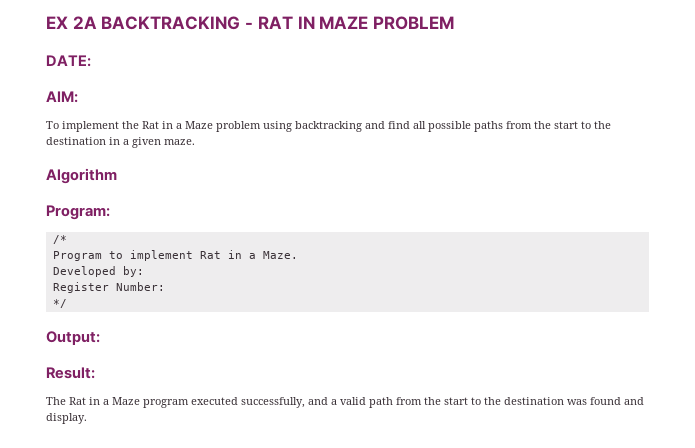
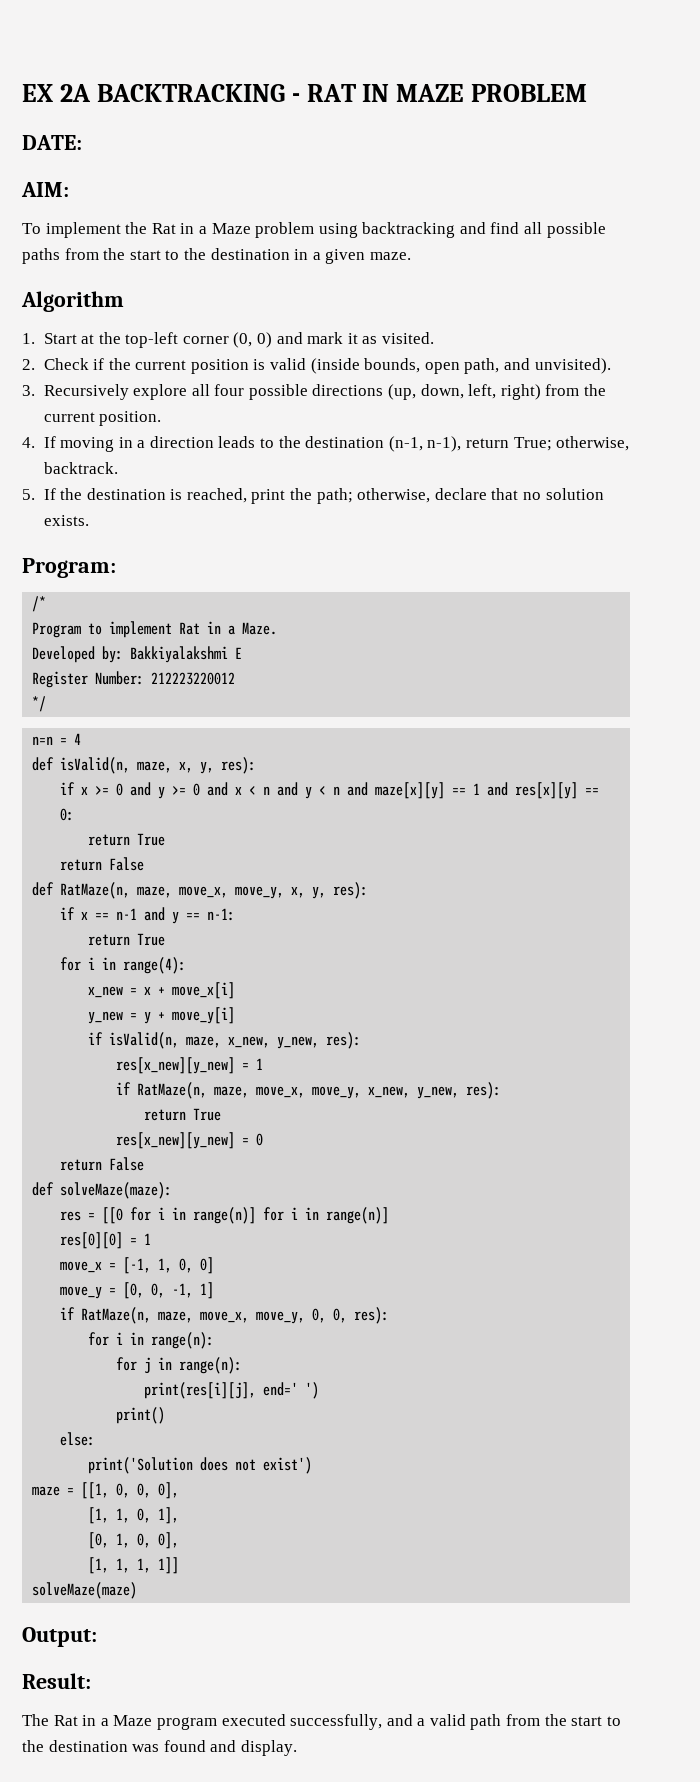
+ 1. Start at the top-left corner (0, 0) and mark it as visited.
+ 2. Check if the current position is valid (inside bounds, open path, and unvisited).
+ 3. Recursively explore all four possible directions (up, down, left, right) from the current position.
+ 4. If moving in a direction leads to the destination (n-1, n-1), return True; otherwise, backtrack.
+ 5. If the destination is reached, print the path; otherwise, declare that no solution exists.
- Developed by:
+ Developed by: Bakkiyalakshmi E
- Register Number:
+ Register Number: 212223220012
+ n=n = 4
+ def isValid(n, maze, x, y, res):
+ if x >= 0 and y >= 0 and x < n and y < n and maze[x][y] == 1 and res[x][y] == 0:
+ return True
+ return False
+ def RatMaze(n, maze, move_x, move_y, x, y, res):
+ if x == n-1 and y == n-1:
+ return True
+ for i in range(4):
+ x_new = x + move_x[i]
+ y_new = y + move_y[i]
+ if isValid(n, maze, x_new, y_new, res):
+ res[x_new][y_new] = 1
+ if RatMaze(n, maze, move_x, move_y, x_new, y_new, res):
+ return True
+ res[x_new][y_new] = 0
+ return False
+ def solveMaze(maze):
+ res = [[0 for i in range(n)] for i in range(n)]
+ res[0][0] = 1
+ move_x = [-1, 1, 0, 0]
+ move_y = [0, 0, -1, 1]
+ if RatMaze(n, maze, move_x, move_y, 0, 0, res):
+ for i in range(n):
+ for j in range(n):
+ print(res[i][j], end=' ')
+ print()
+ else:
+ print('Solution does not exist')
+ maze = [[1, 0, 0, 0],
+ [1, 1, 0, 1],
+ [0, 1, 0, 0],
+ [1, 1, 1, 1]]
+ solveMaze(maze)

